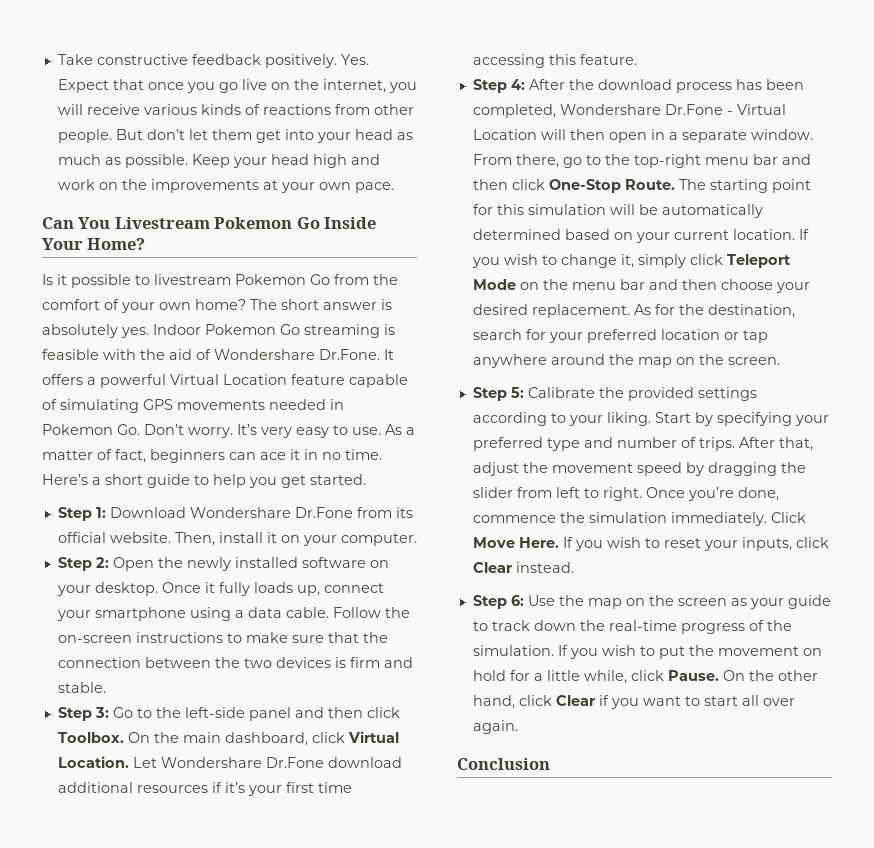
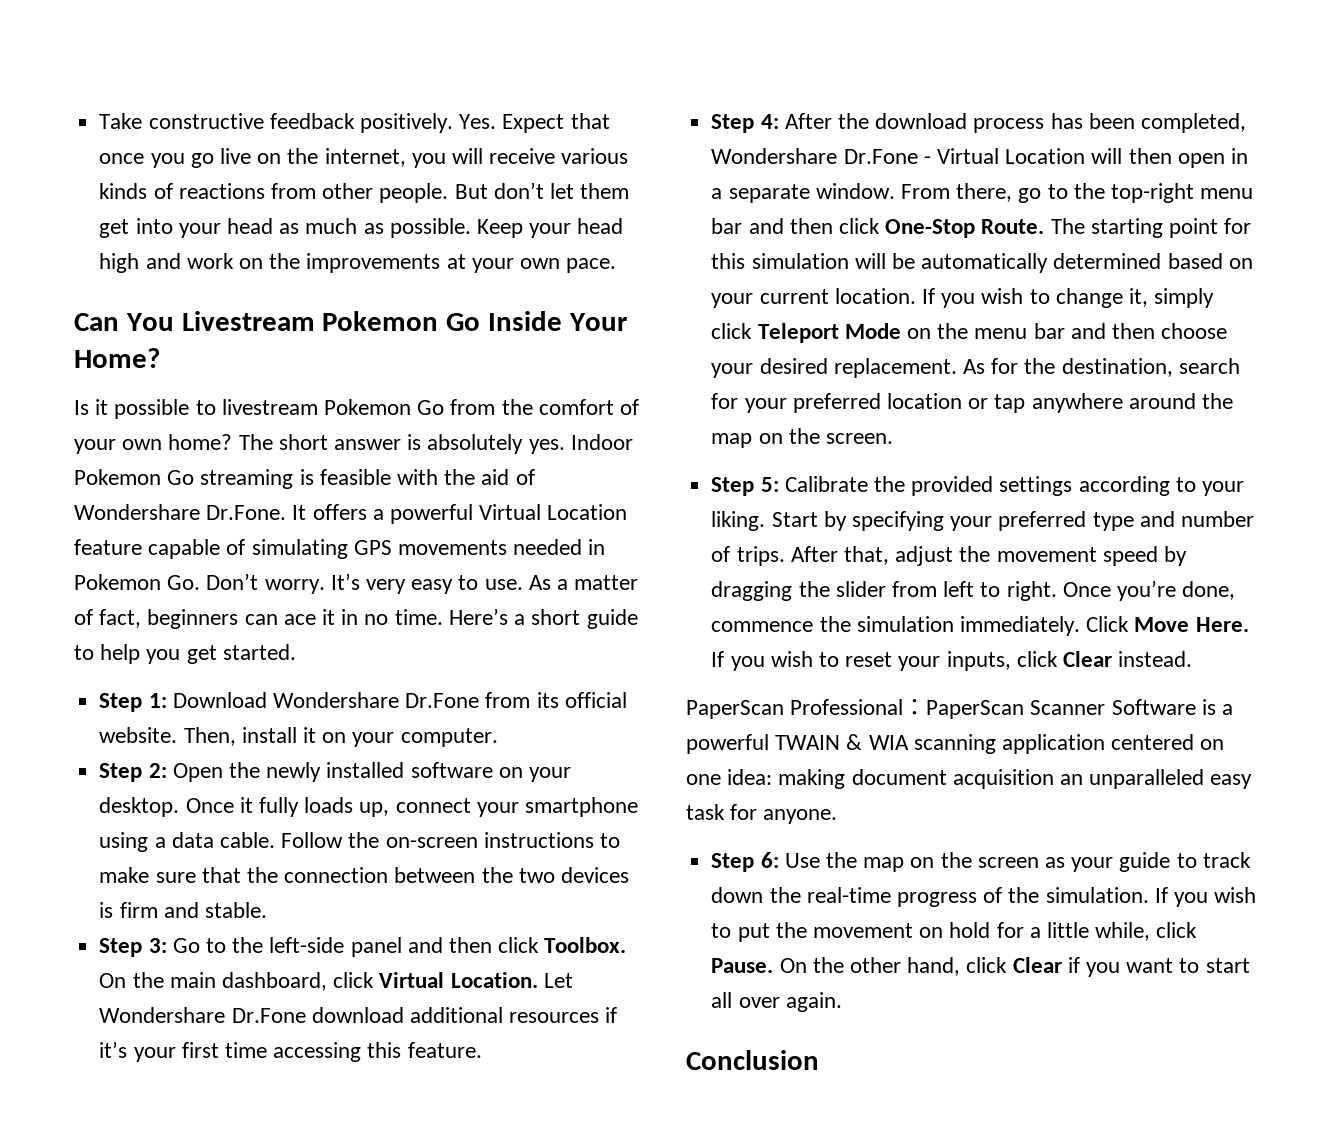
+ PaperScan Professional：PaperScan Scanner Software is a powerful TWAIN & WIA scanning application centered on one idea: making document acquisition an unparalleled easy task for anyone.

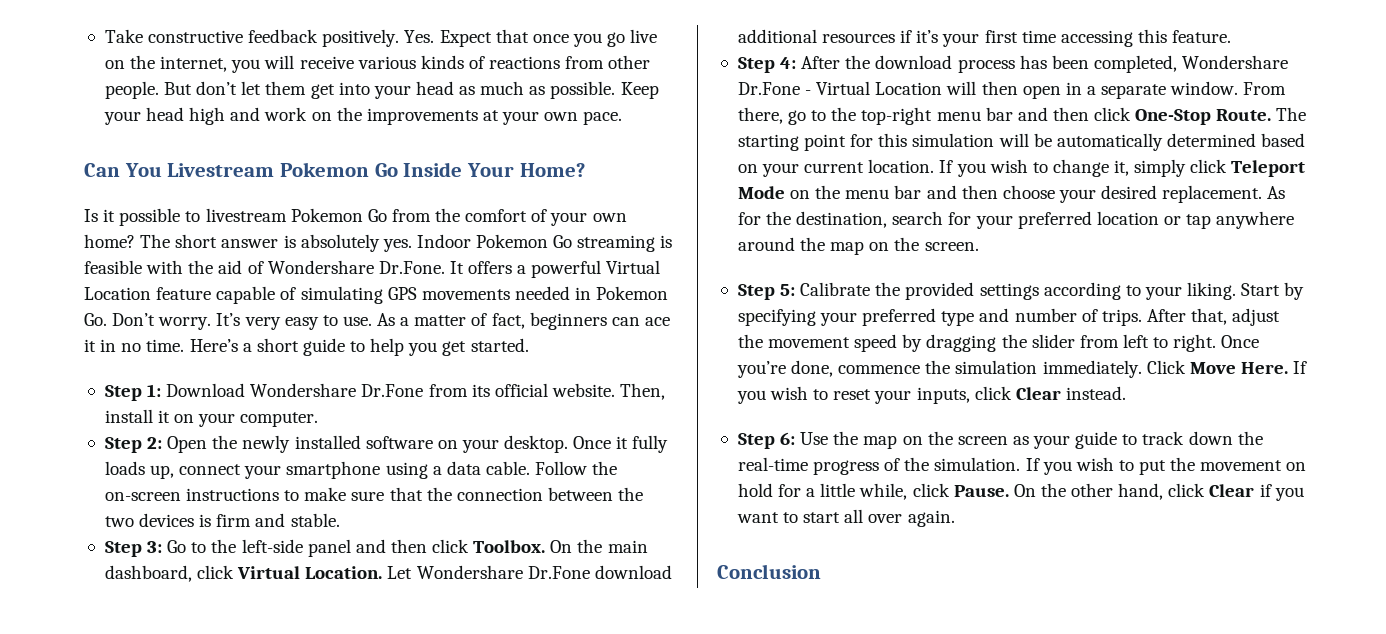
- PaperScan Professional：PaperScan Scanner Software is a powerful TWAIN & WIA scanning application centered on one idea: making document acquisition an unparalleled easy task for anyone.

